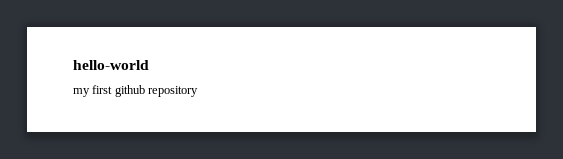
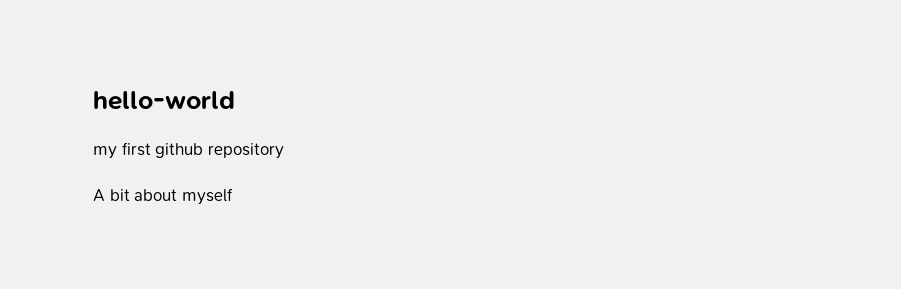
+ A bit about myself

